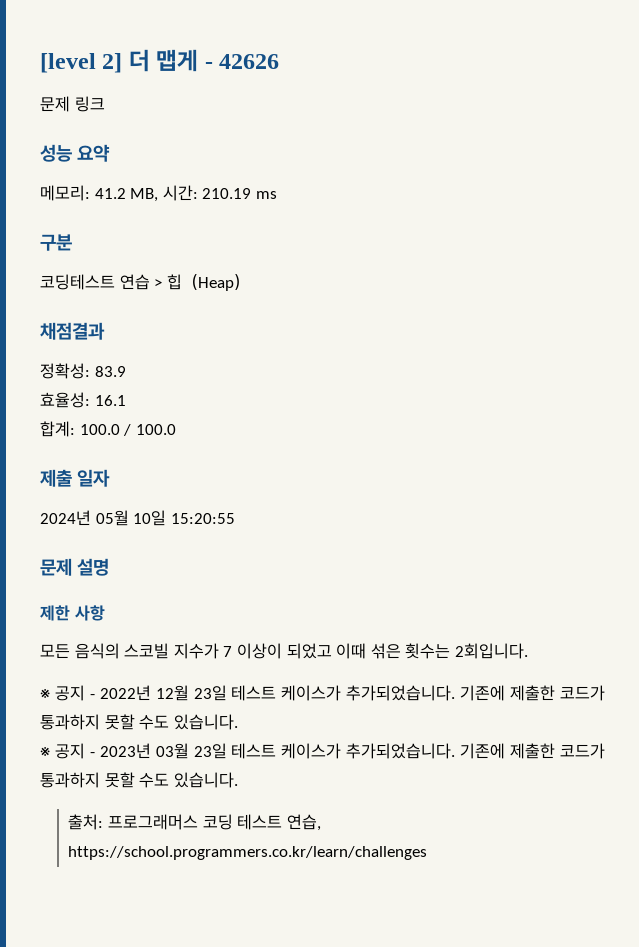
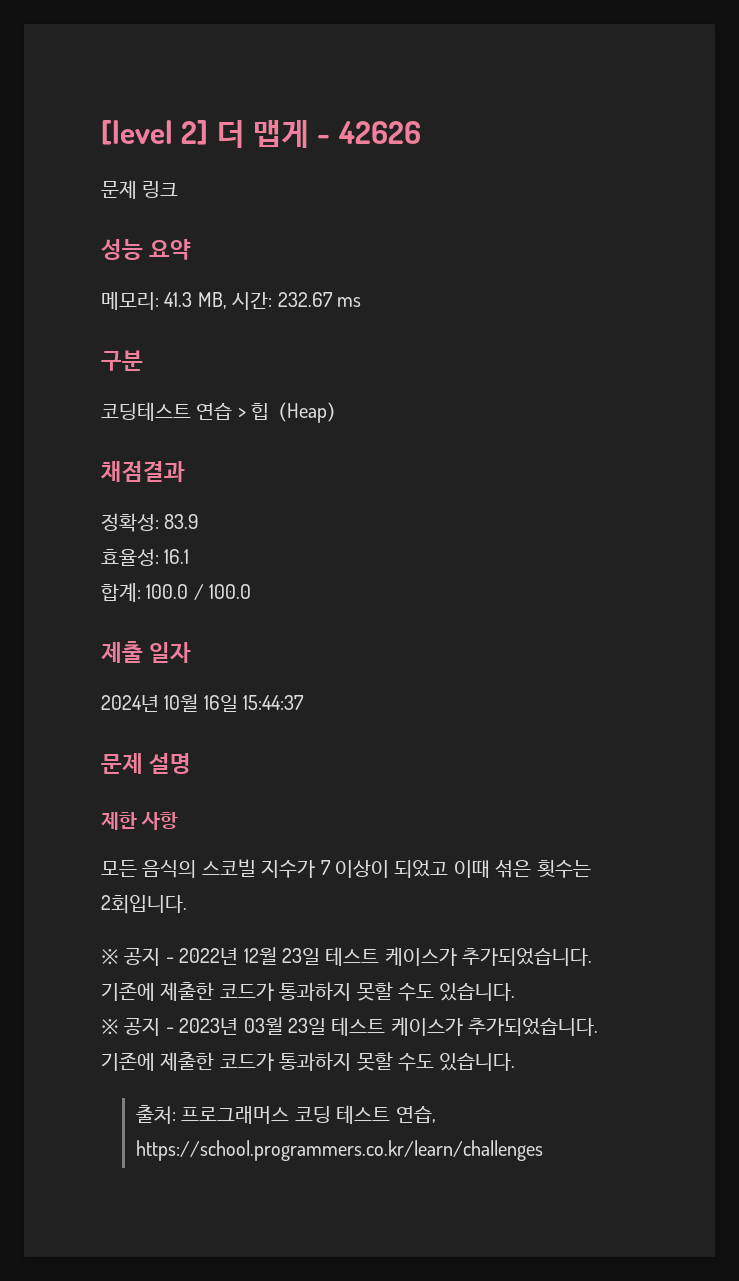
- 메모리: 41.2 MB, 시간: 210.19 ms
+ 메모리: 41.3 MB, 시간: 232.67 ms
- 2024년 05월 10일 15:20:55
+ 2024년 10월 16일 15:44:37

